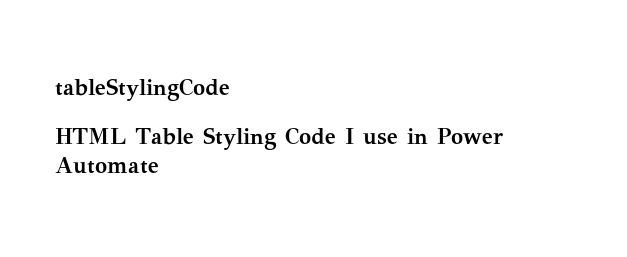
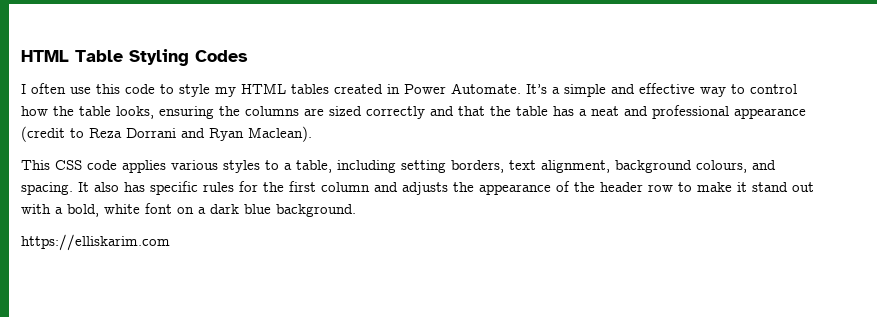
- tableStylingCode
- HTML Table Styling Code I use in Power Automate
+ HTML Table Styling Codes
+ I often use this code to style my HTML tables created in Power Automate. It’s a simple and effective way to control how the table looks, ensuring the columns are sized correctly and that the table has a neat and professional appearance (credit to Reza Dorrani and Ryan Maclean).
+ This CSS code applies various styles to a table, including setting borders, text alignment, background colours, and spacing. It also has specific rules for the first column and adjusts the appearance of the header row to make it stand out with a bold, white font on a dark blue background.
+ https://elliskarim.com

